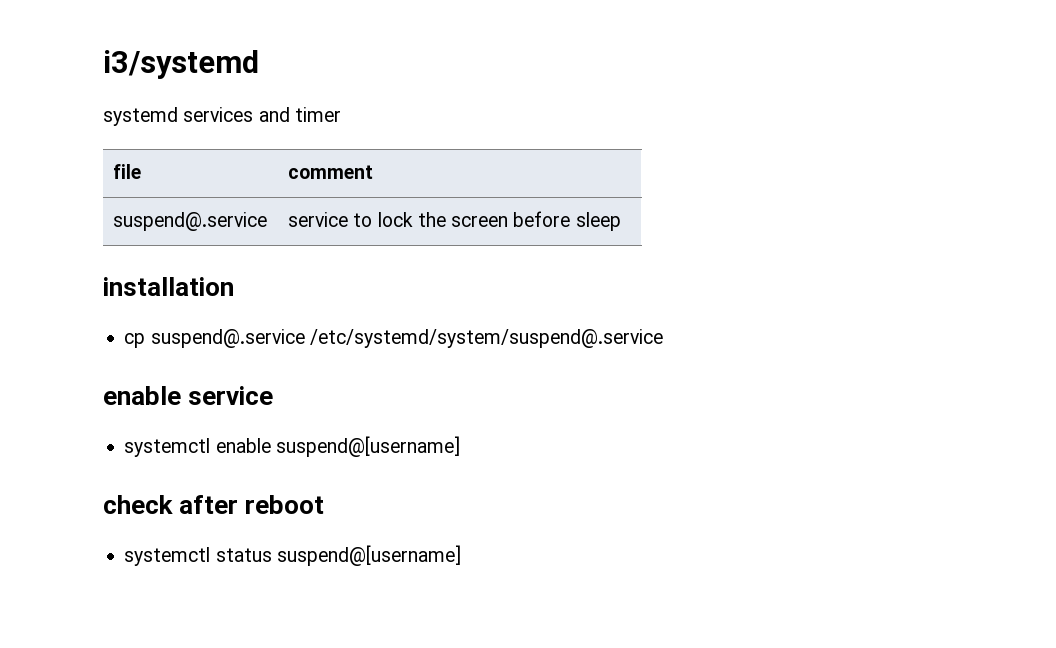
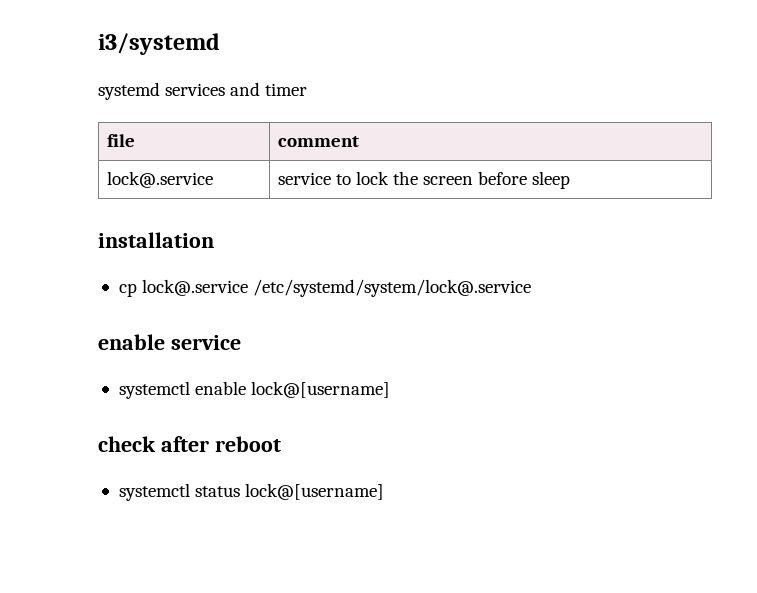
- suspend@.service | service to lock the screen before sleep
+ lock@.service | service to lock the screen before sleep
- cp suspend@.service /etc/systemd/system/suspend@.service
+ cp lock@.service /etc/systemd/system/lock@.service
- systemctl enable suspend@[username]
+ systemctl enable lock@[username]
- systemctl status suspend@[username]
+ systemctl status lock@[username]

